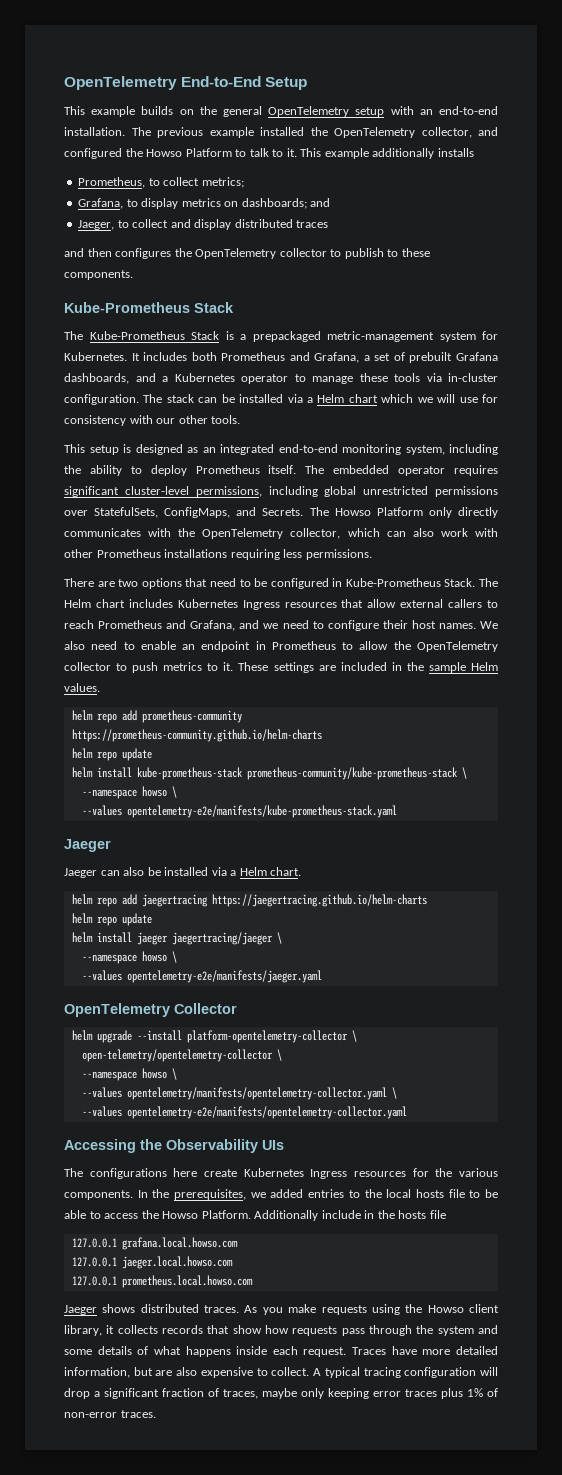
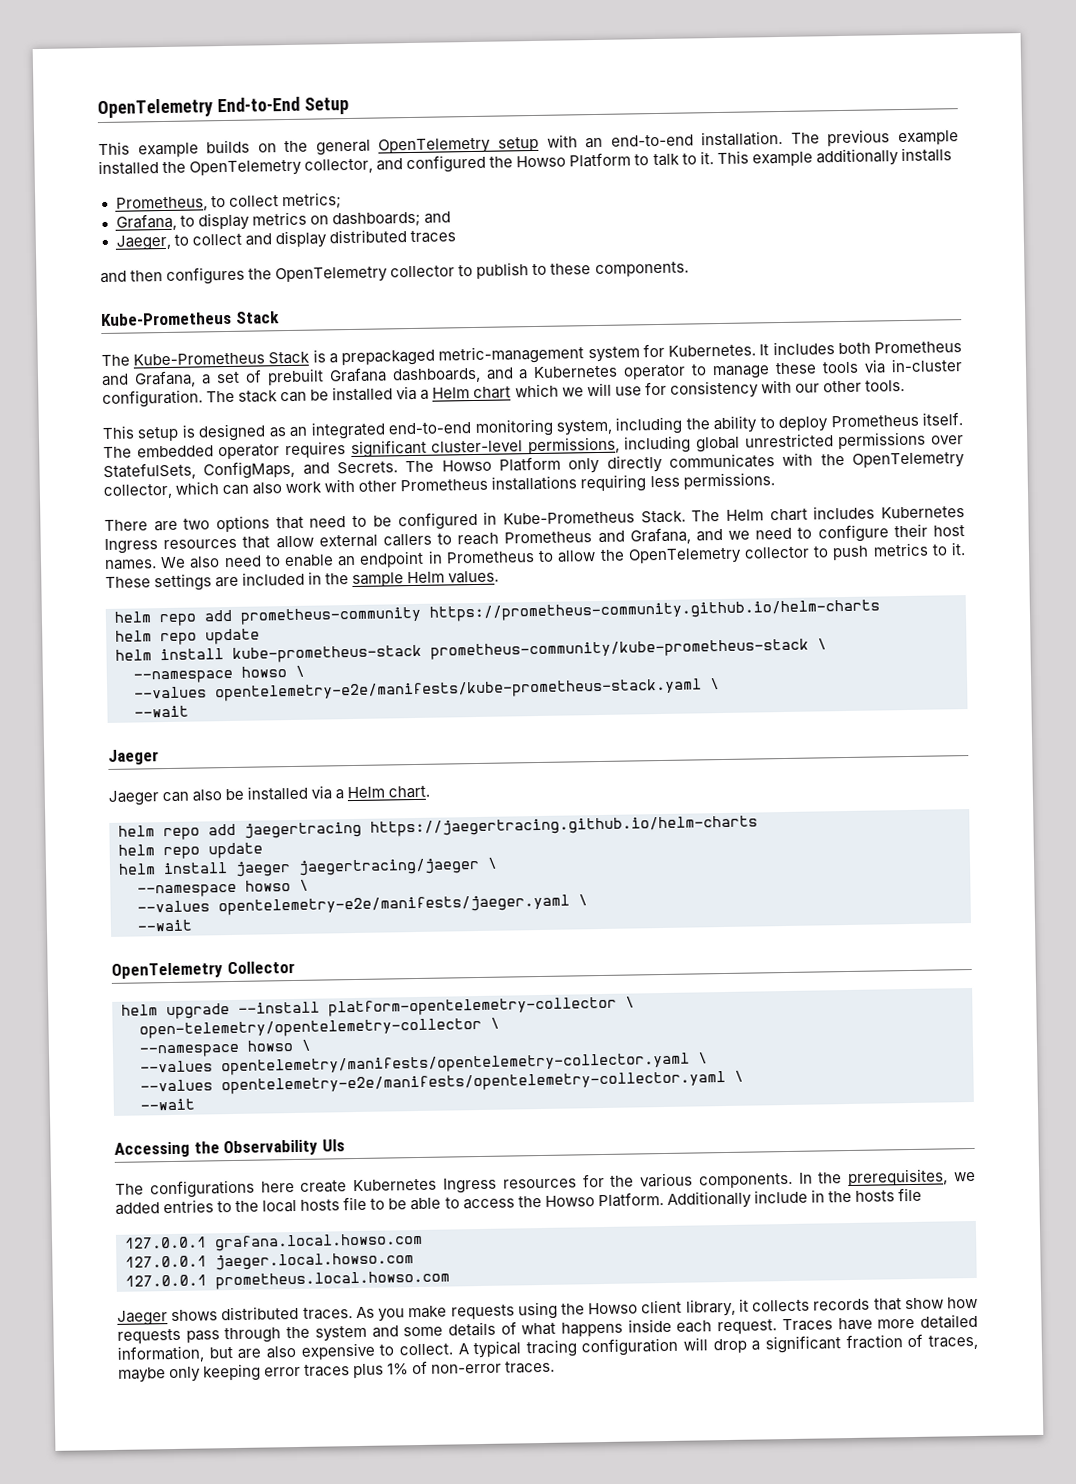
- --values opentelemetry-e2e/manifests/kube-prometheus-stack.yaml
+ --values opentelemetry-e2e/manifests/kube-prometheus-stack.yaml \
+ --wait
- --values opentelemetry-e2e/manifests/jaeger.yaml
+ --values opentelemetry-e2e/manifests/jaeger.yaml \
+ --wait
- --values opentelemetry-e2e/manifests/opentelemetry-collector.yaml
+ --values opentelemetry-e2e/manifests/opentelemetry-collector.yaml \
+ --wait

